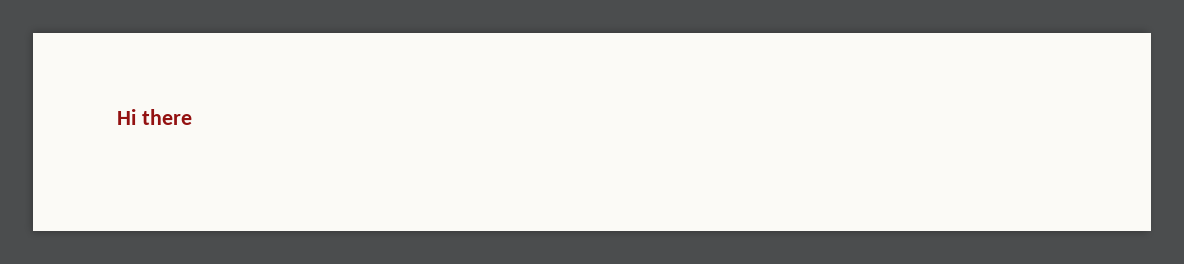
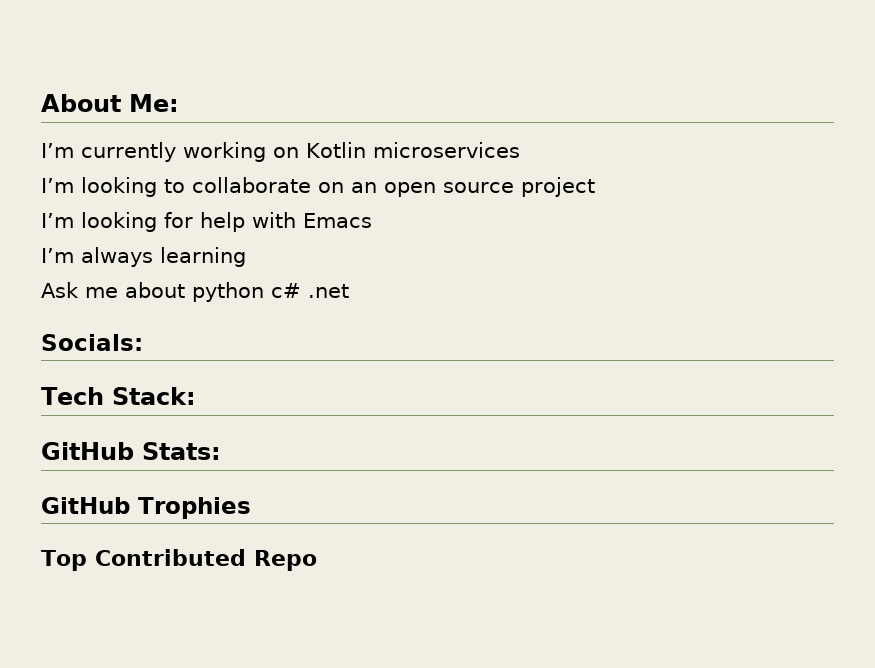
- Hi there
+ About Me:
+ I’m currently working on Kotlin microservices
+ I’m looking to collaborate on an open source project
+ I’m looking for help with Emacs
+ I’m always learning
+ Ask me about python c# .net
+ Socials:
+ Tech Stack:
+ GitHub Stats:
+ GitHub Trophies
+ Top Contributed Repo

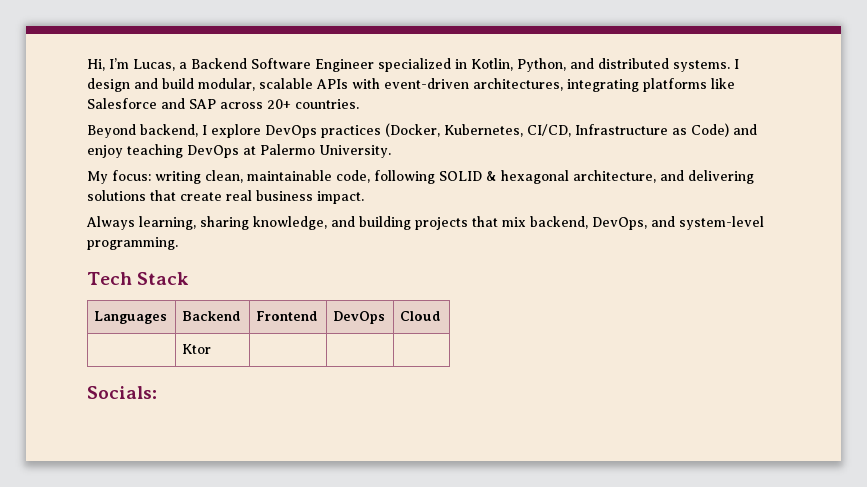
- About Me:
- I’m currently working on Kotlin microservices
- I’m looking to collaborate on an open source project
- I’m looking for help with Emacs
- I’m always learning
- Ask me about python c# .net
+ Hi, I’m Lucas, a Backend Software Engineer specialized in Kotlin, Python, and distributed systems. I design and build modular, scalable APIs with event-driven architectures, integrating platforms like Salesforce and SAP across 20+ countries.
+ Beyond backend, I explore DevOps practices (Docker, Kubernetes, CI/CD, Infrastructure as Code) and enjoy teaching DevOps at Palermo University.
+ My focus: writing clean, maintainable code, following SOLID & hexagonal architecture, and delivering solutions that create real business impact.
+ Always learning, sharing knowledge, and building projects that mix backend, DevOps, and system-level programming.
+ Tech Stack
+ Languages | Backend | Frontend | DevOps | Cloud
+ | Ktor | | |
  Socials:
- Tech Stack:
- GitHub Stats:
- GitHub Trophies
- Top Contributed Repo

